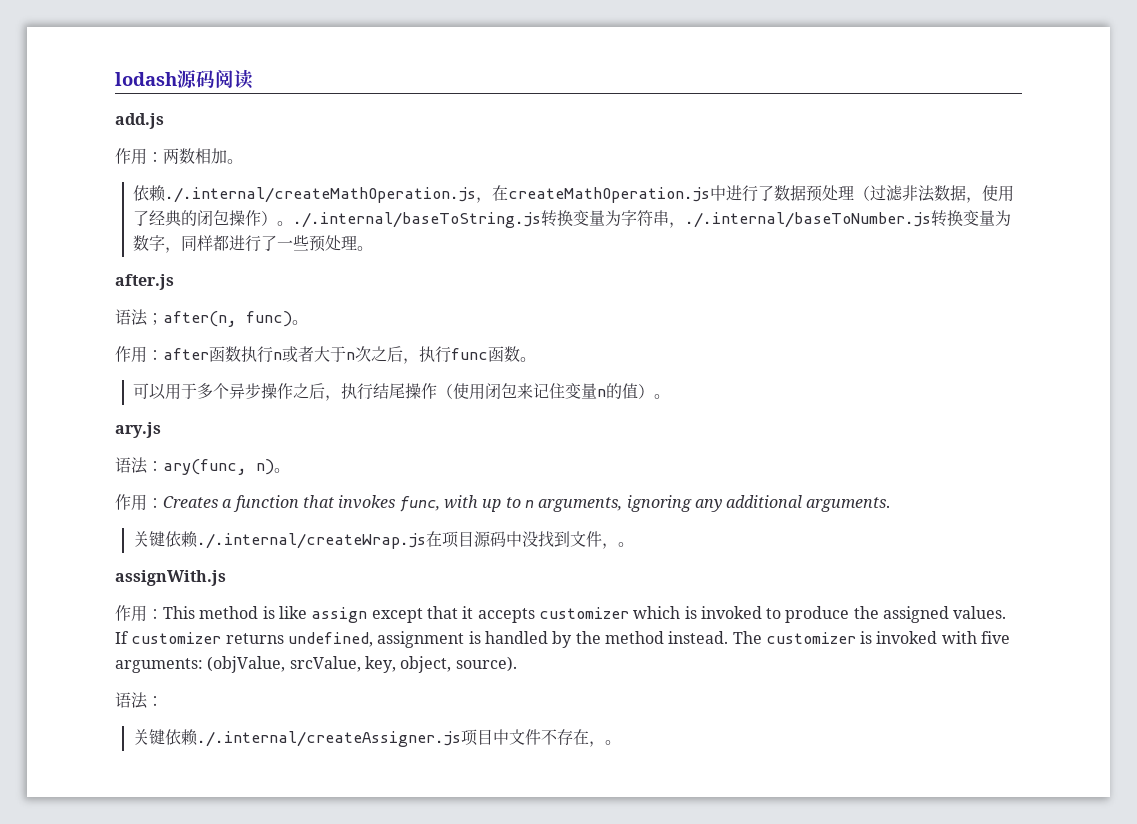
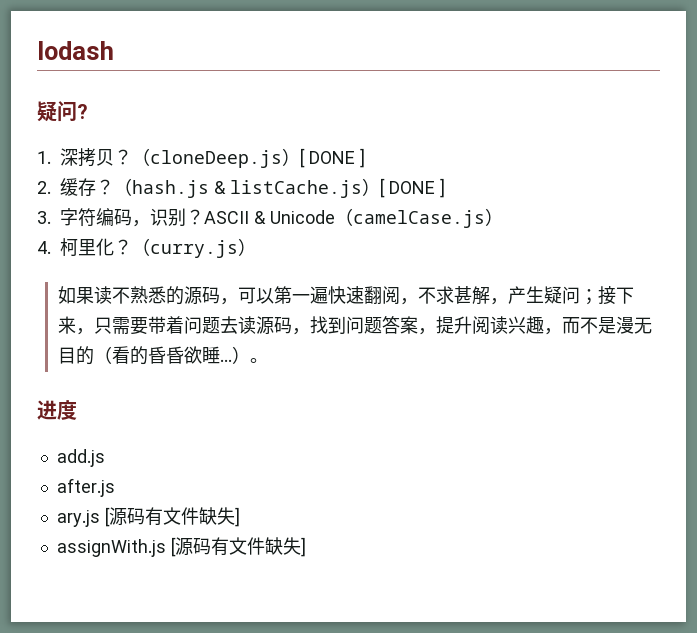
- lodash源码阅读
+ lodash
+ 疑问?
+ 1.深拷贝？（cloneDeep.js）[ DONE ]
+ 2.缓存？（hash.js & listCache.js）[ DONE ]
+ 3.字符编码，识别？ASCII & Unicode（camelCase.js）
+ 4.柯里化？（curry.js）
+ 如果读不熟悉的源码，可以第一遍快速翻阅，不求甚解，产生疑问；接下来，只需要带着问题去读源码，找到问题答案，提升阅读兴趣，而不是漫无目的（看的昏昏欲睡...）。
+ 进度
  add.js
- 作用：两数相加。
- 依赖./.internal/createMathOperation.js，在createMathOperation.js中进行了数据预处理（过滤非法数据，使用了经典的闭包操作）。./.internal/baseToString.js转换变量为字符串，./.internal/baseToNumber.js转换变量为数字，同样都进行了一些预处理。
  after.js
- 语法；after(n, func)。
- 作用：after函数执行n或者大于n次之后，执行func函数。
- 可以用于多个异步操作之后，执行结尾操作（使用闭包来记住变量n的值）。
- ary.js
- 语法：ary(func, n)。
- 作用：Creates a function that invokes func, with up to n arguments, ignoring any additional arguments.
- 关键依赖./.internal/createWrap.js在项目源码中没找到文件，。
- assignWith.js
- 作用：This method is like assign except that it accepts customizer which is invoked to produce the assigned values. If customizer returns undefined, assignment is handled by the method instead. The customizer is invoked with five arguments: (objValue, srcValue, key, object, source).
- 语法：
- 关键依赖./.internal/createAssigner.js项目中文件不存在，。
+ ary.js [源码有文件缺失]
+ assignWith.js [源码有文件缺失]

